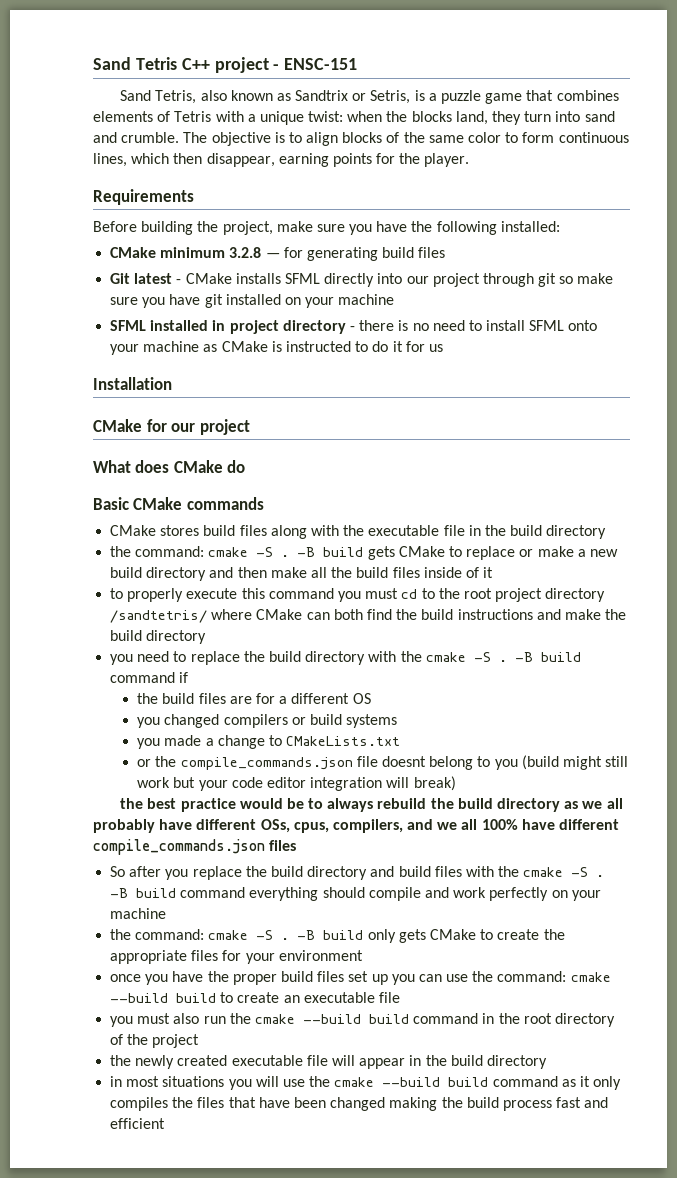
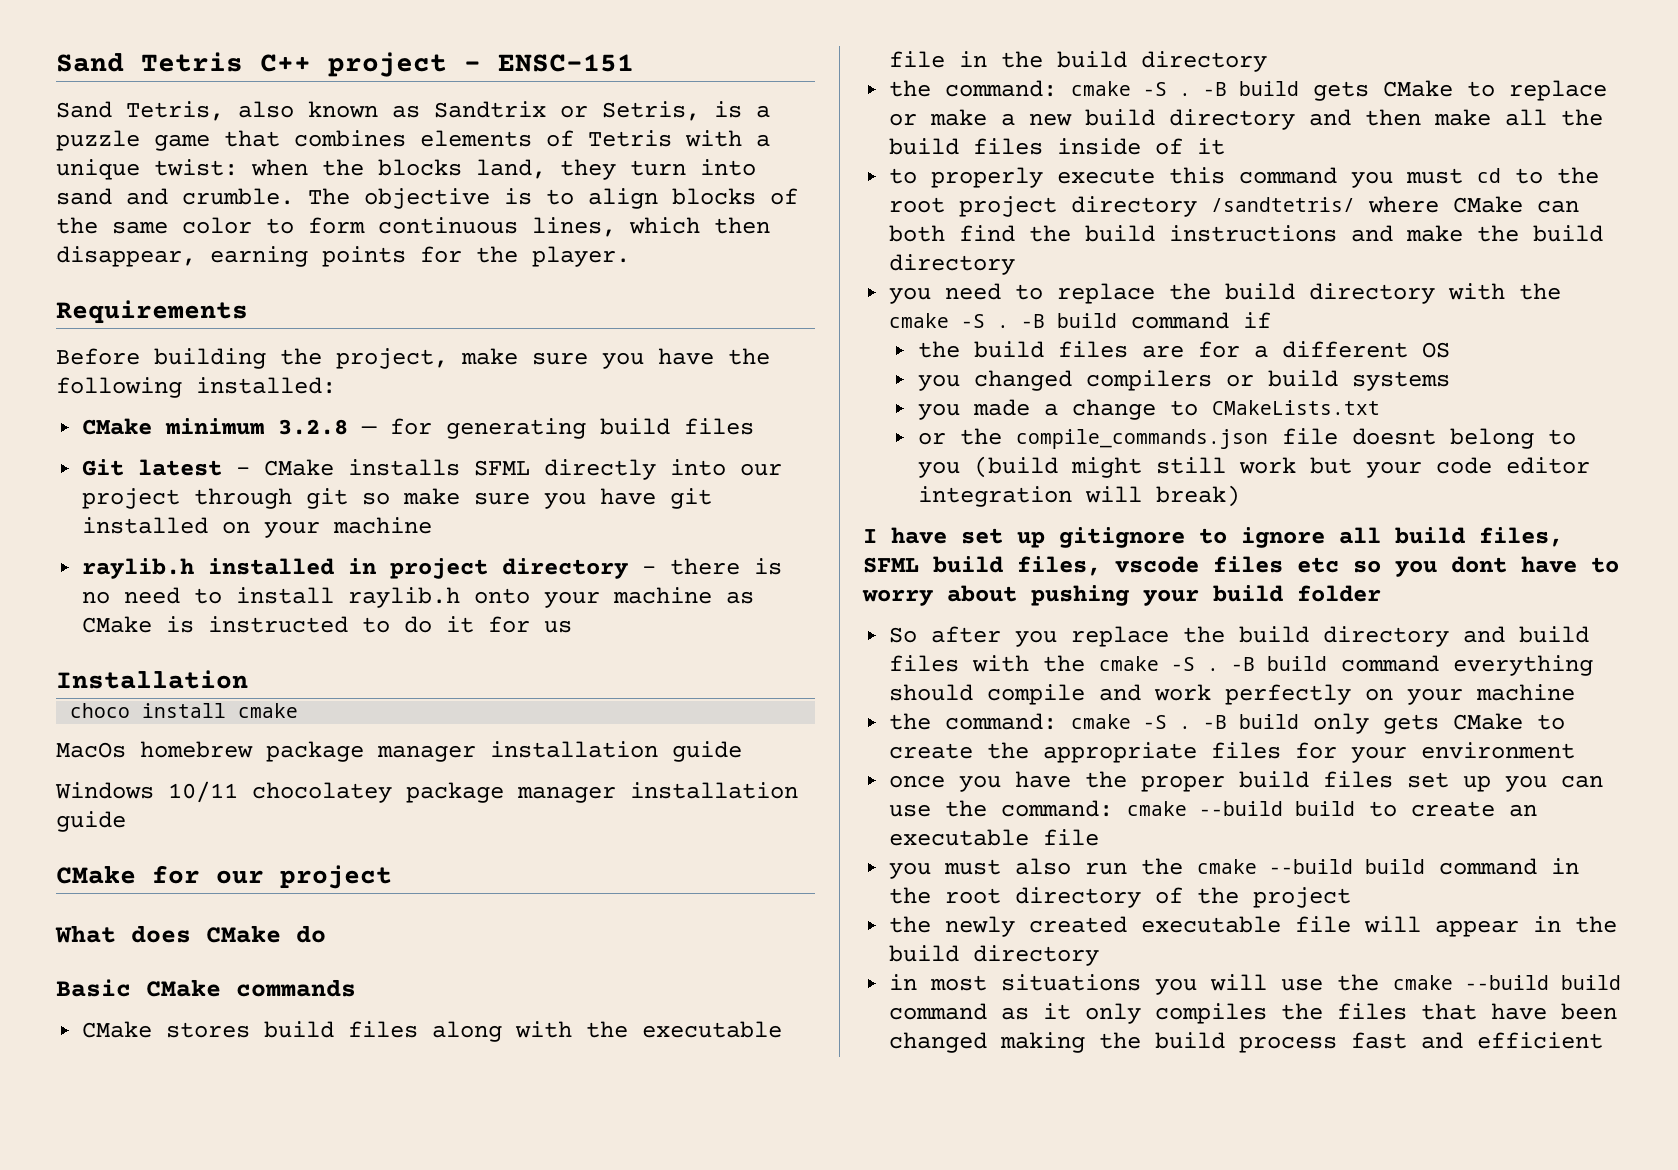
- SFML installed in project directory - there is no need to install SFML onto your machine as CMake is instructed to do it for us
+ raylib.h installed in project directory - there is no need to install raylib.h onto your machine as CMake is instructed to do it for us
+ choco install cmake
+ MacOs homebrew package manager installation guide
+ Windows 10/11 chocolatey package manager installation guide
- the best practice would be to always rebuild the build directory as we all probably have different OSs, cpus, compilers, and we all 100% have different compile_commands.json files
+ I have set up gitignore to ignore all build files, SFML build files, vscode files etc so you dont have to worry about pushing your build folder

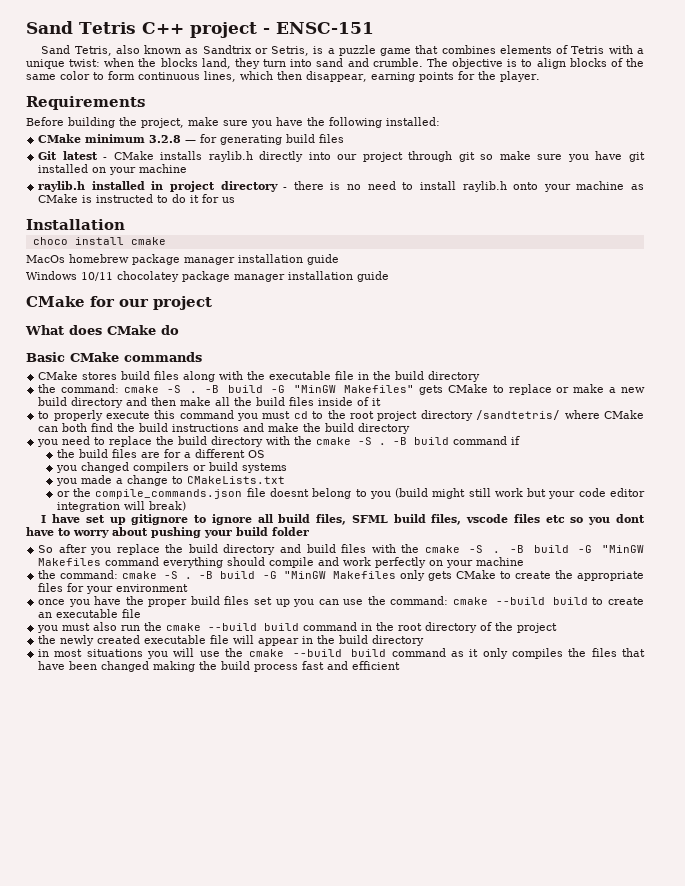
- Git latest - CMake installs SFML directly into our project through git so make sure you have git installed on your machine
+ Git latest - CMake installs raylib.h directly into our project through git so make sure you have git installed on your machine
- -B build gets CMake to replace or make a new build directory and then make all the build files inside of it
+ -B build -G "MinGW Makefiles" gets CMake to replace or make a new build directory and then make all the build files inside of it
- -B build command everything should compile and work perfectly on your machine
+ -B build -G "MinGW Makefiles command everything should compile and work perfectly on your machine
- -B build only gets CMake to create the appropriate files for your environment
+ -B build -G "MinGW Makefiles only gets CMake to create the appropriate files for your environment

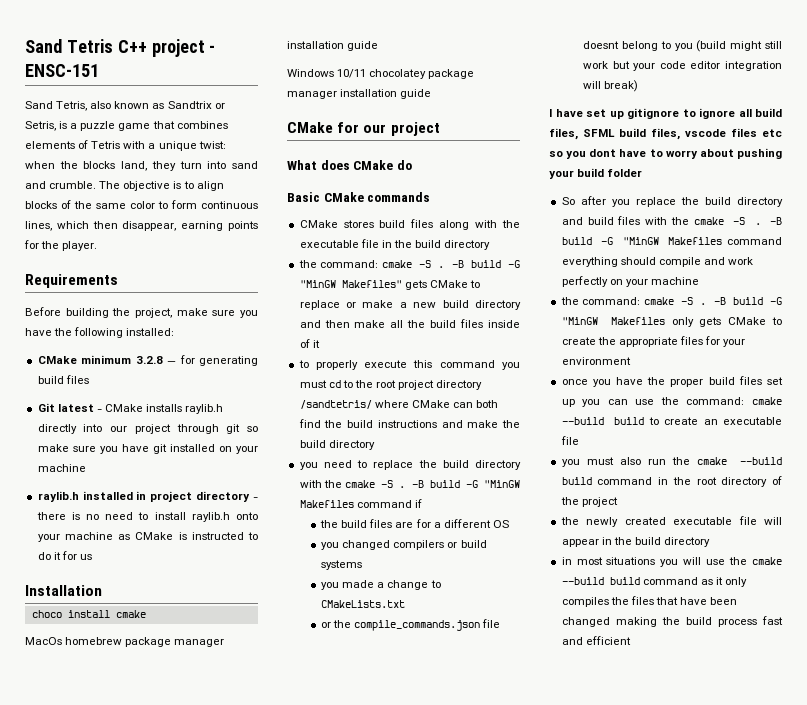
- -B build command if
+ -B build -G "MinGW Makefiles command if

